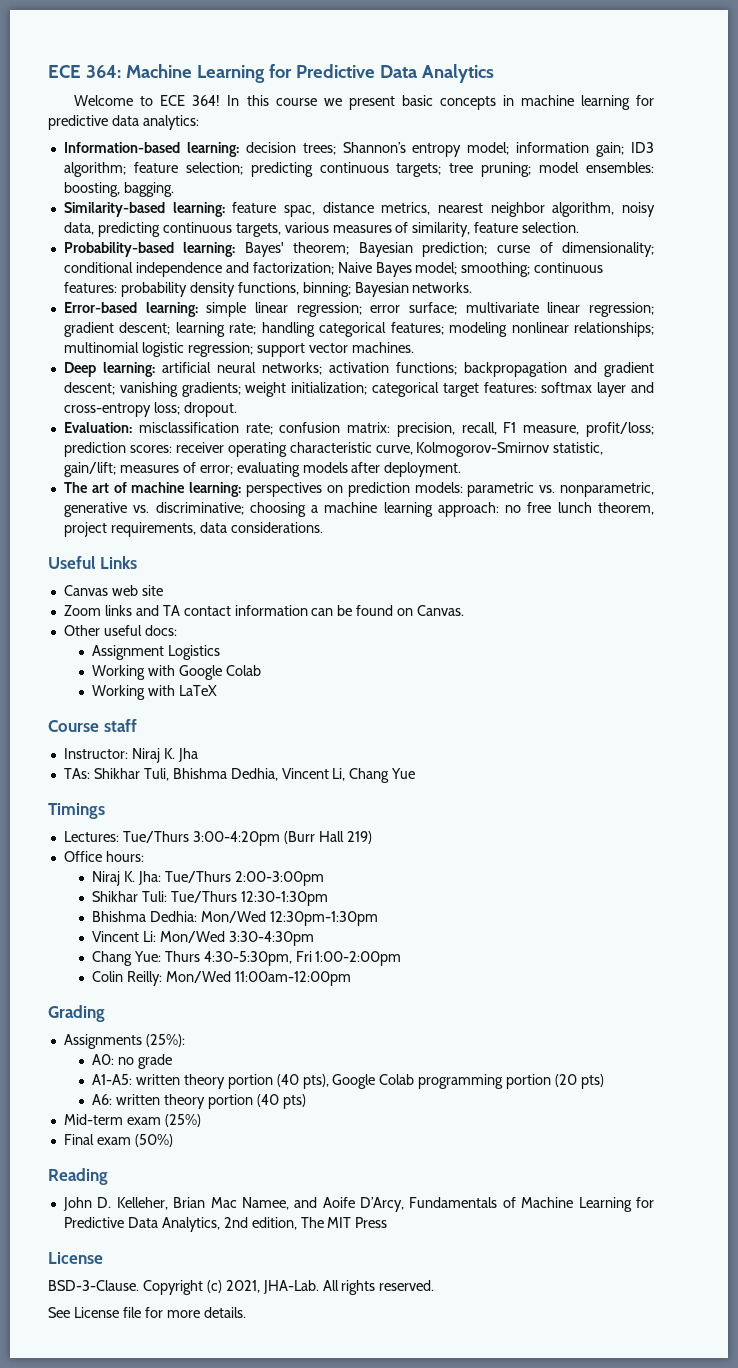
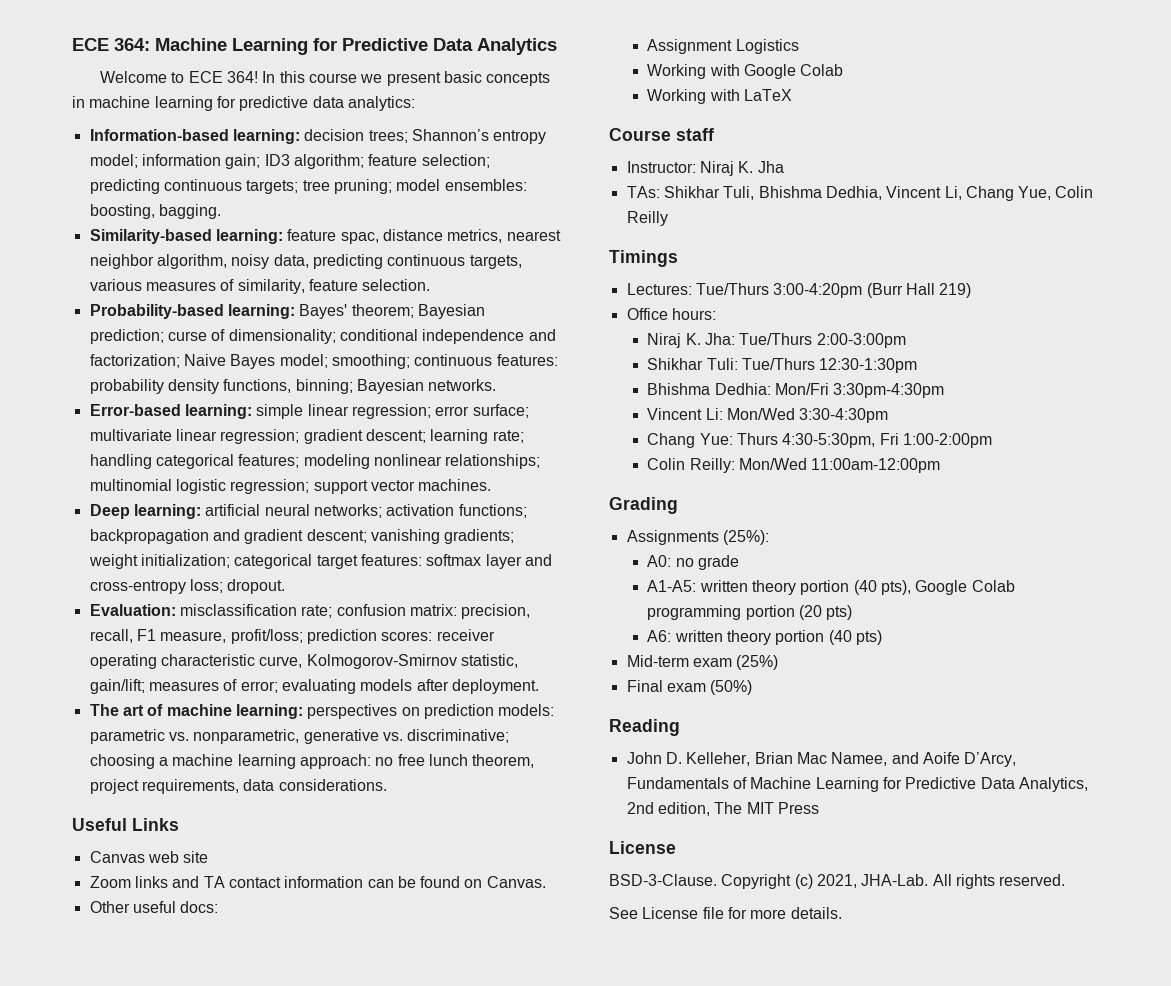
- TAs: Shikhar Tuli, Bhishma Dedhia, Vincent Li, Chang Yue
+ TAs: Shikhar Tuli, Bhishma Dedhia, Vincent Li, Chang Yue, Colin Reilly
- Bhishma Dedhia: Mon/Wed 12:30pm-1:30pm
+ Bhishma Dedhia: Mon/Fri 3:30pm-4:30pm

